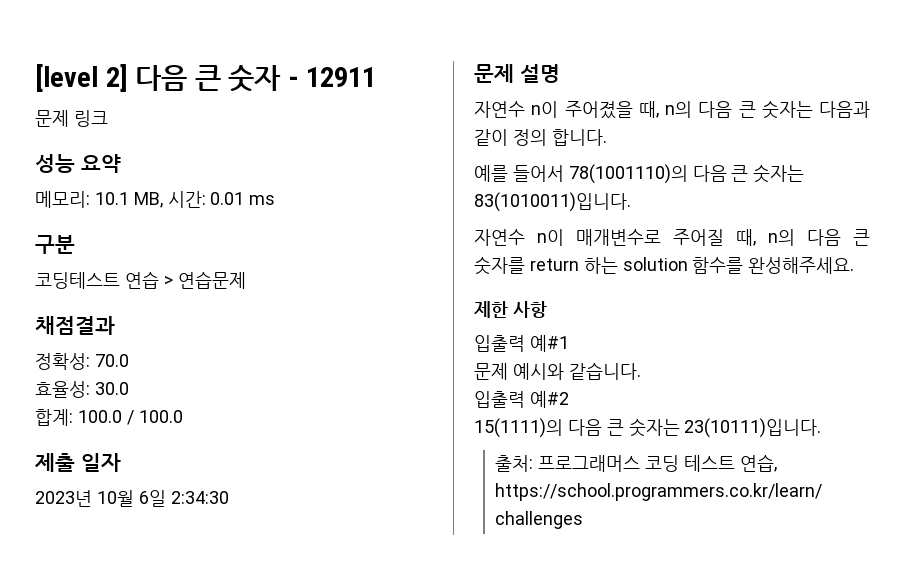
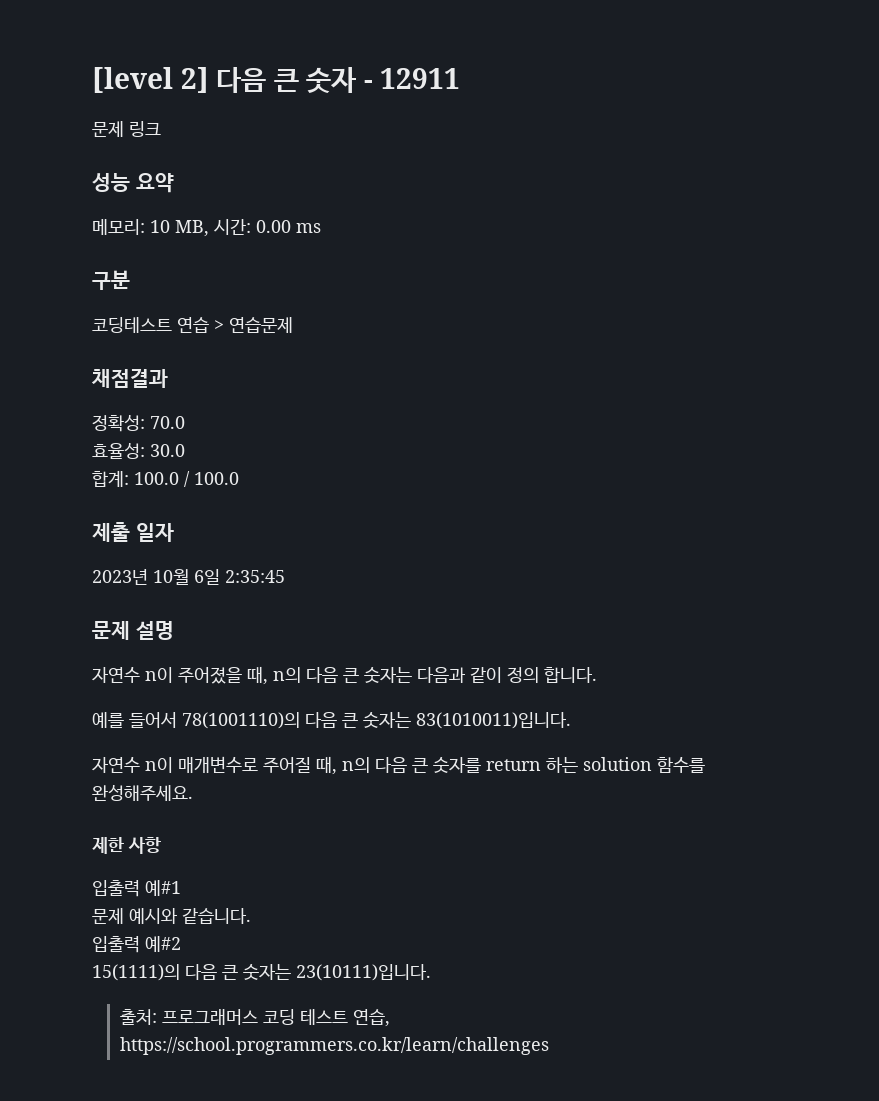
- 메모리: 10.1 MB, 시간: 0.01 ms
+ 메모리: 10 MB, 시간: 0.00 ms
- 2023년 10월 6일 2:34:30
+ 2023년 10월 6일 2:35:45

